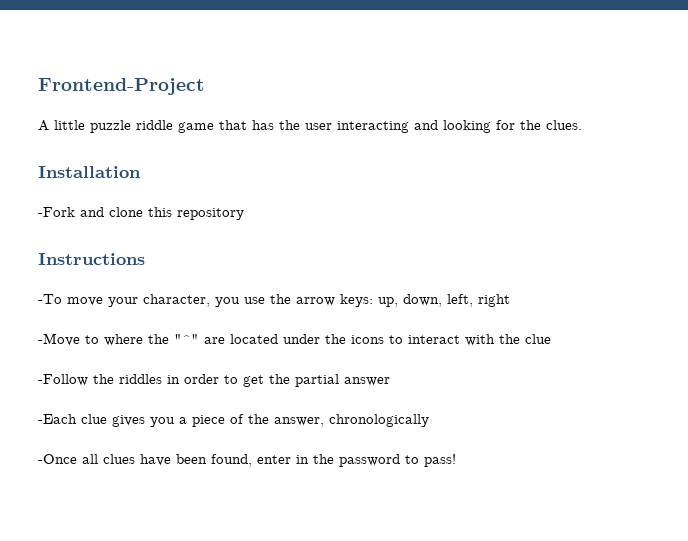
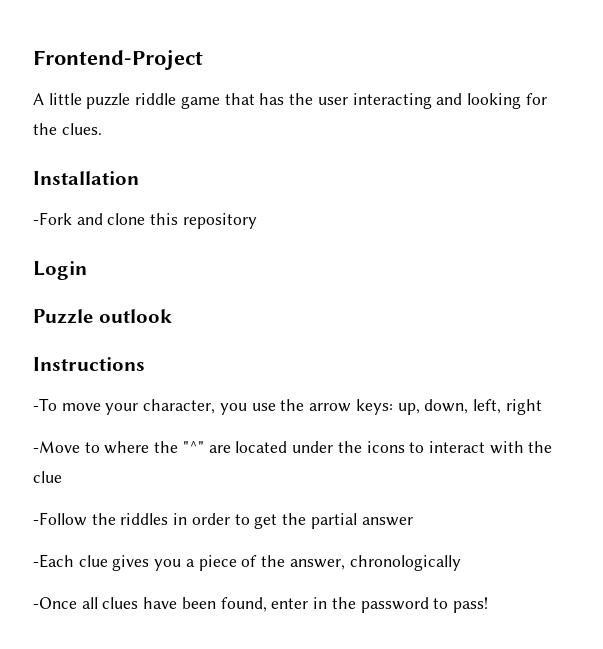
+ Login
+ Puzzle outlook

